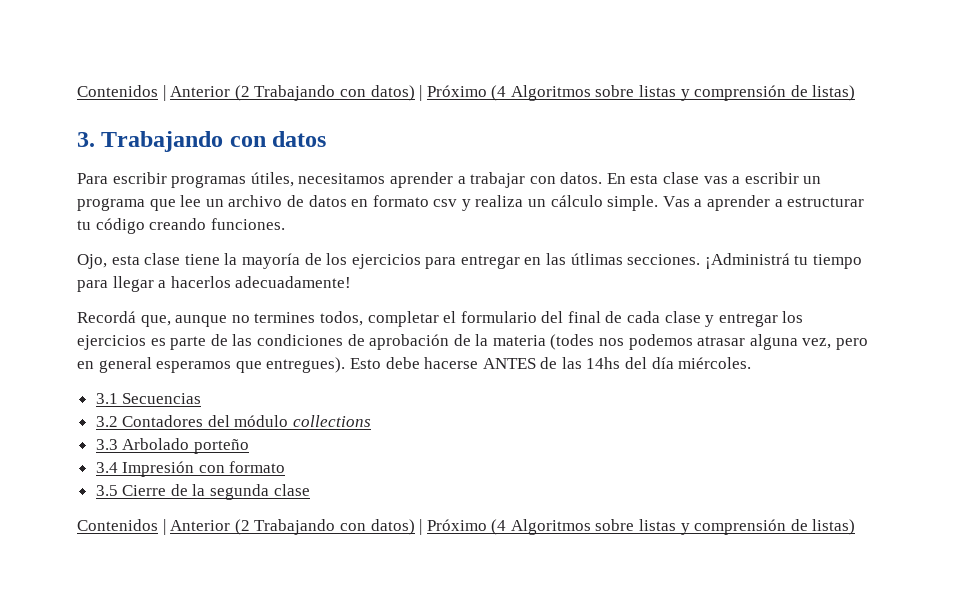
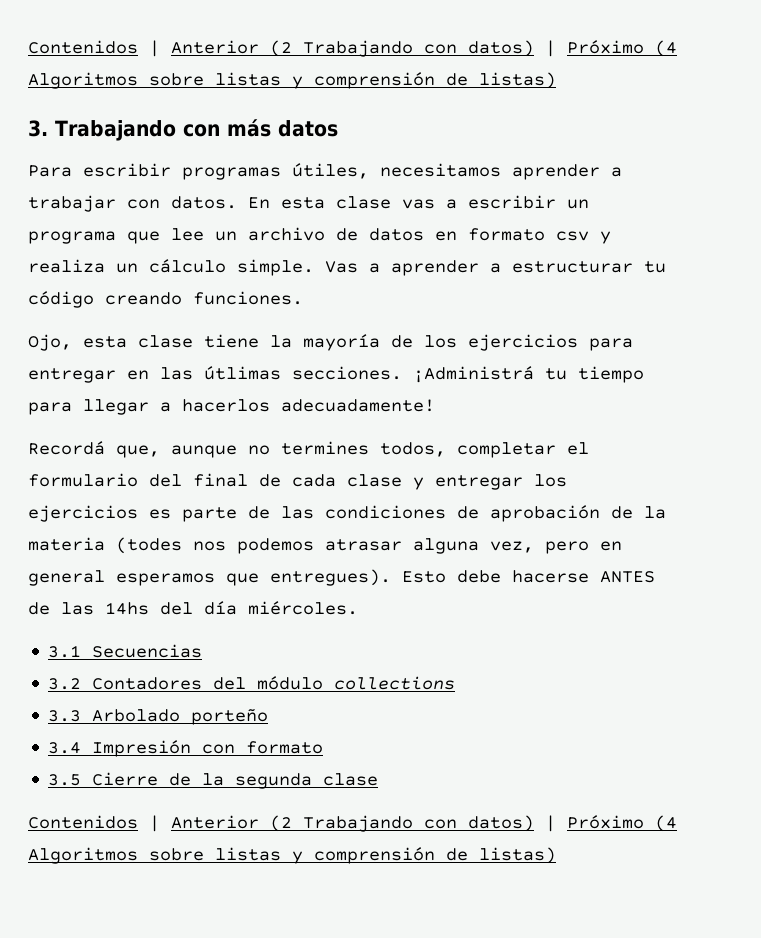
- 3. Trabajando con datos
+ 3. Trabajando con más datos

